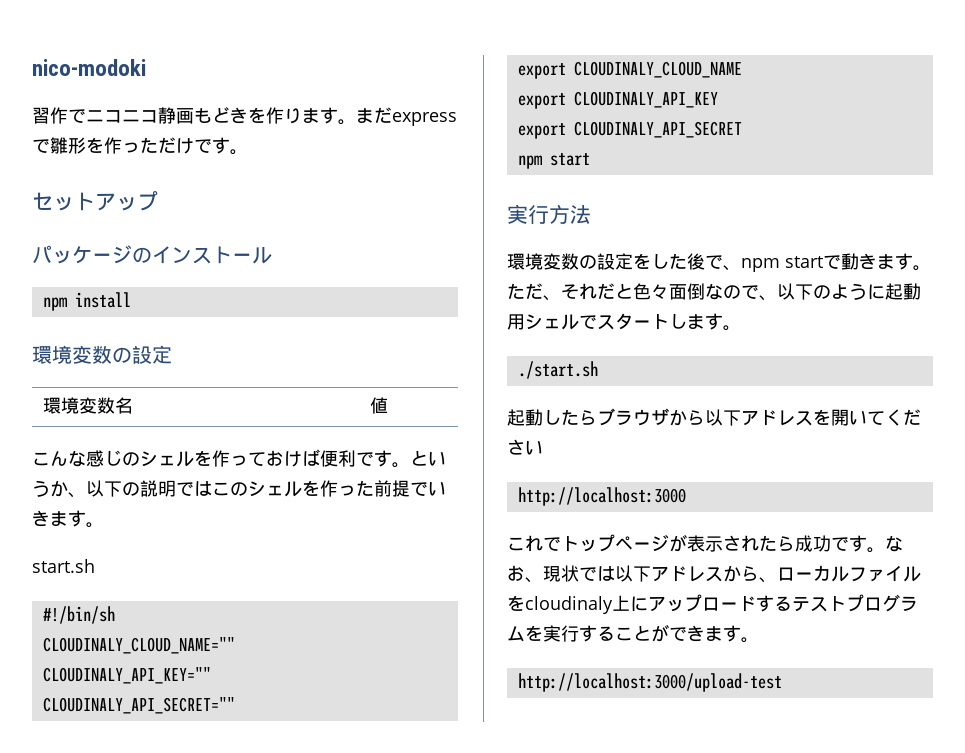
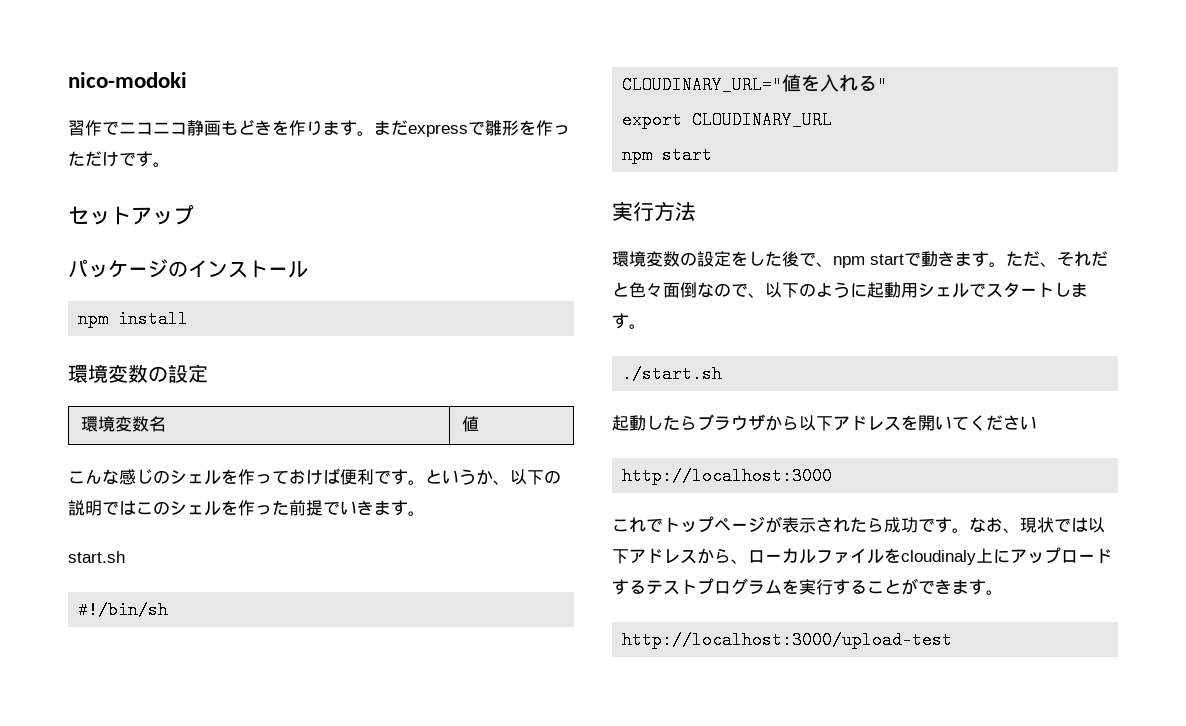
- CLOUDINALY_CLOUD_NAME=""
- CLOUDINALY_API_KEY=""
- CLOUDINALY_API_SECRET=""
- export CLOUDINALY_CLOUD_NAME
- export CLOUDINALY_API_KEY
- export CLOUDINALY_API_SECRET
+ CLOUDINARY_URL="値を入れる"
+ export CLOUDINARY_URL

